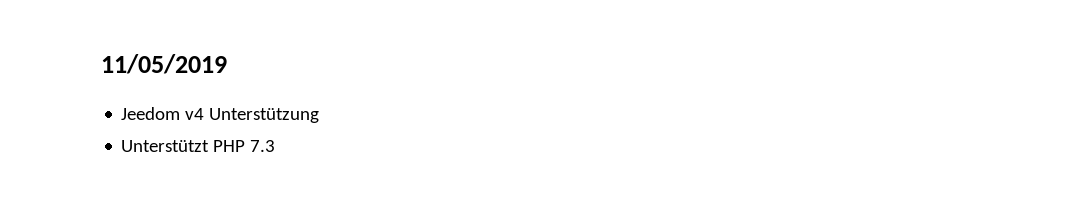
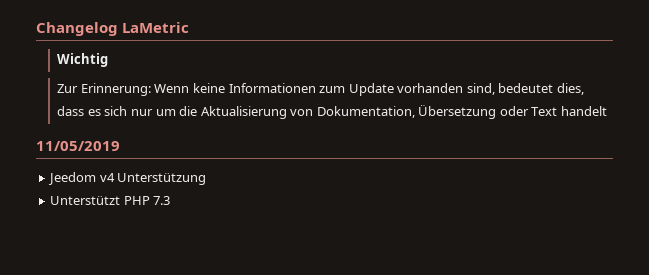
+ Changelog LaMetric
+ Wichtig
+ Zur Erinnerung: Wenn keine Informationen zum Update vorhanden sind, bedeutet dies, dass es sich nur um die Aktualisierung von Dokumentation, Übersetzung oder Text handelt

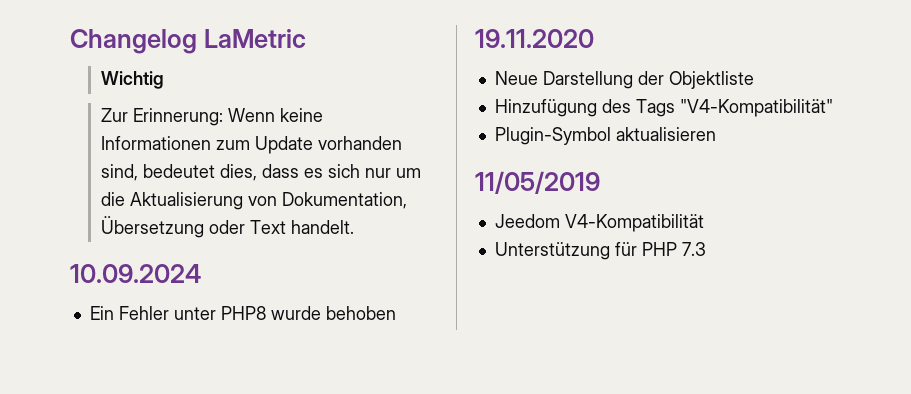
- Zur Erinnerung: Wenn keine Informationen zum Update vorhanden sind, bedeutet dies, dass es sich nur um die Aktualisierung von Dokumentation, Übersetzung oder Text handelt
+ Zur Erinnerung: Wenn keine Informationen zum Update vorhanden sind, bedeutet dies, dass es sich nur um die Aktualisierung von Dokumentation, Übersetzung oder Text handelt.
+ 10.09.2024
+ Ein Fehler unter PHP8 wurde behoben
+ 19.11.2020
+ Neue Darstellung der Objektliste
+ Hinzufügung des Tags "V4-Kompatibilität"
+ Plugin-Symbol aktualisieren
- Jeedom v4 Unterstützung
- Unterstützt PHP 7.3
+ Jeedom V4-Kompatibilität
+ Unterstützung für PHP 7.3

